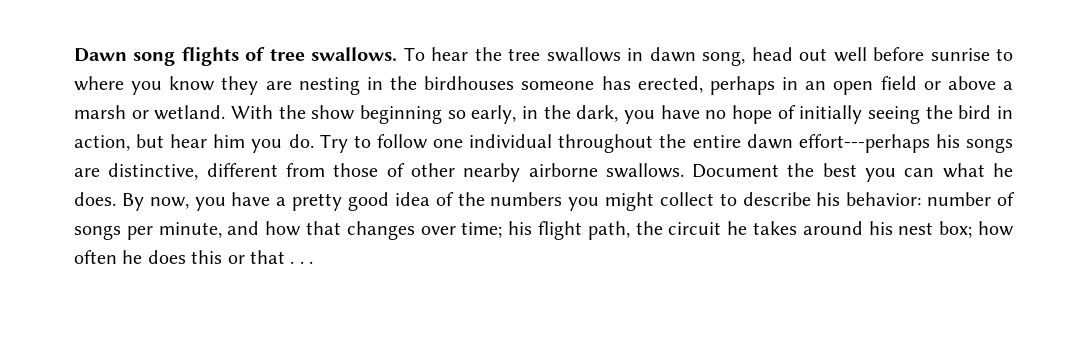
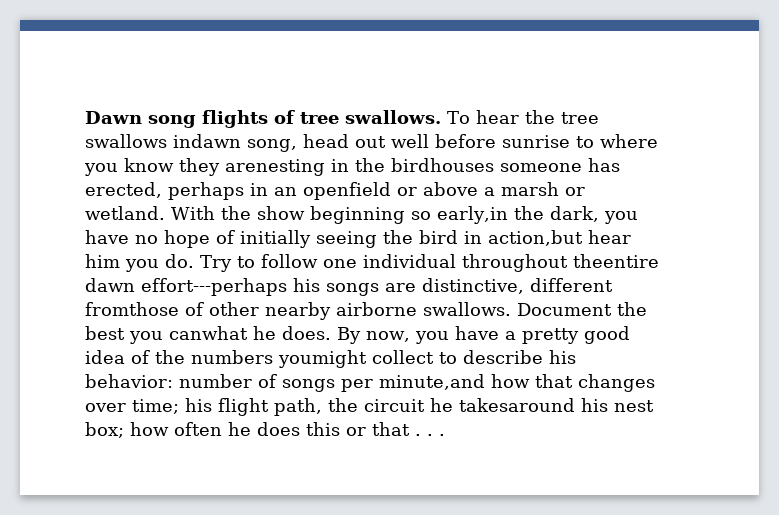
- To hear the tree swallows in dawn song, head out well before sunrise to where you know they are nesting in the birdhouses someone has erected, perhaps in an open field or above a marsh or wetland.
+ To hear the tree swallows indawn song, head out well before sunrise to where you know they arenesting in the birdhouses someone has erected, perhaps in an openfield or above a marsh or wetland.
- With the show beginning so early, in the dark, you have no hope of initially seeing the bird in action, but hear him you do.
+ With the show beginning so early,in the dark, you have no hope of initially seeing the bird in action,but hear him you do.
- Try to follow one individual throughout the entire dawn effort---perhaps his songs are distinctive, different from those of other nearby airborne swallows.
+ Try to follow one individual throughout theentire dawn effort---perhaps his songs are distinctive, different fromthose of other nearby airborne swallows.
- Document the best you can what he does.
+ Document the best you canwhat he does.
- By now, you have a pretty good idea of the numbers you might collect to describe his behavior: number of songs per minute, and how that changes over time; his flight path, the circuit he takes around his nest box; how often he does this or that . . .
+ By now, you have a pretty good idea of the numbers youmight collect to describe his behavior: number of songs per minute,and how that changes over time; his flight path, the circuit he takesaround his nest box; how often he does this or that . . .

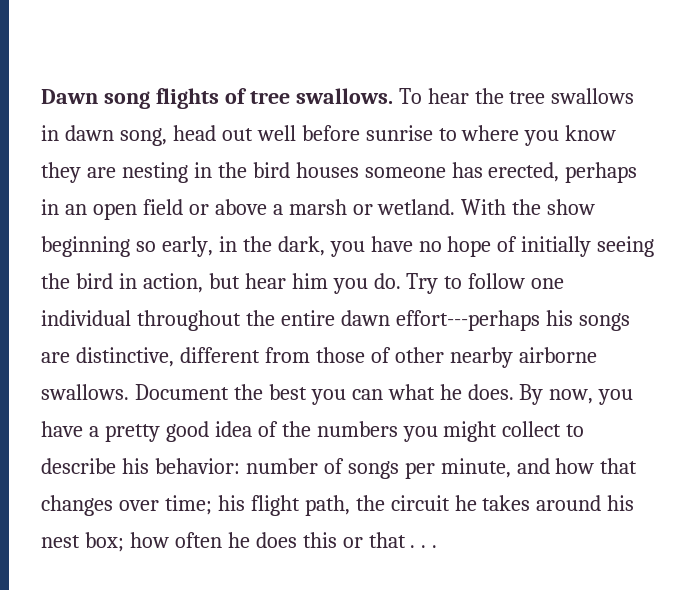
- To hear the tree swallows indawn song, head out well before sunrise to where you know they arenesting in the birdhouses someone has erected, perhaps in an openfield or above a marsh or wetland.
+ To hear the tree swallows in dawn song, head out well before sunrise to where you know they are nesting in the bird houses someone has erected, perhaps in an open field or above a marsh or wetland.
- With the show beginning so early,in the dark, you have no hope of initially seeing the bird in action,but hear him you do.
+ With the show beginning so early, in the dark, you have no hope of initially seeing the bird in action, but hear him you do.
- Try to follow one individual throughout theentire dawn effort---perhaps his songs are distinctive, different fromthose of other nearby airborne swallows.
+ Try to follow one individual throughout the entire dawn effort---perhaps his songs are distinctive, different from those of other nearby airborne swallows.
- Document the best you canwhat he does.
+ Document the best you can what he does.
- By now, you have a pretty good idea of the numbers youmight collect to describe his behavior: number of songs per minute,and how that changes over time; his flight path, the circuit he takesaround his nest box; how often he does this or that . . .
+ By now, you have a pretty good idea of the numbers you might collect to describe his behavior: number of songs per minute, and how that changes over time; his flight path, the circuit he takes around his nest box; how often he does this or that . . .

